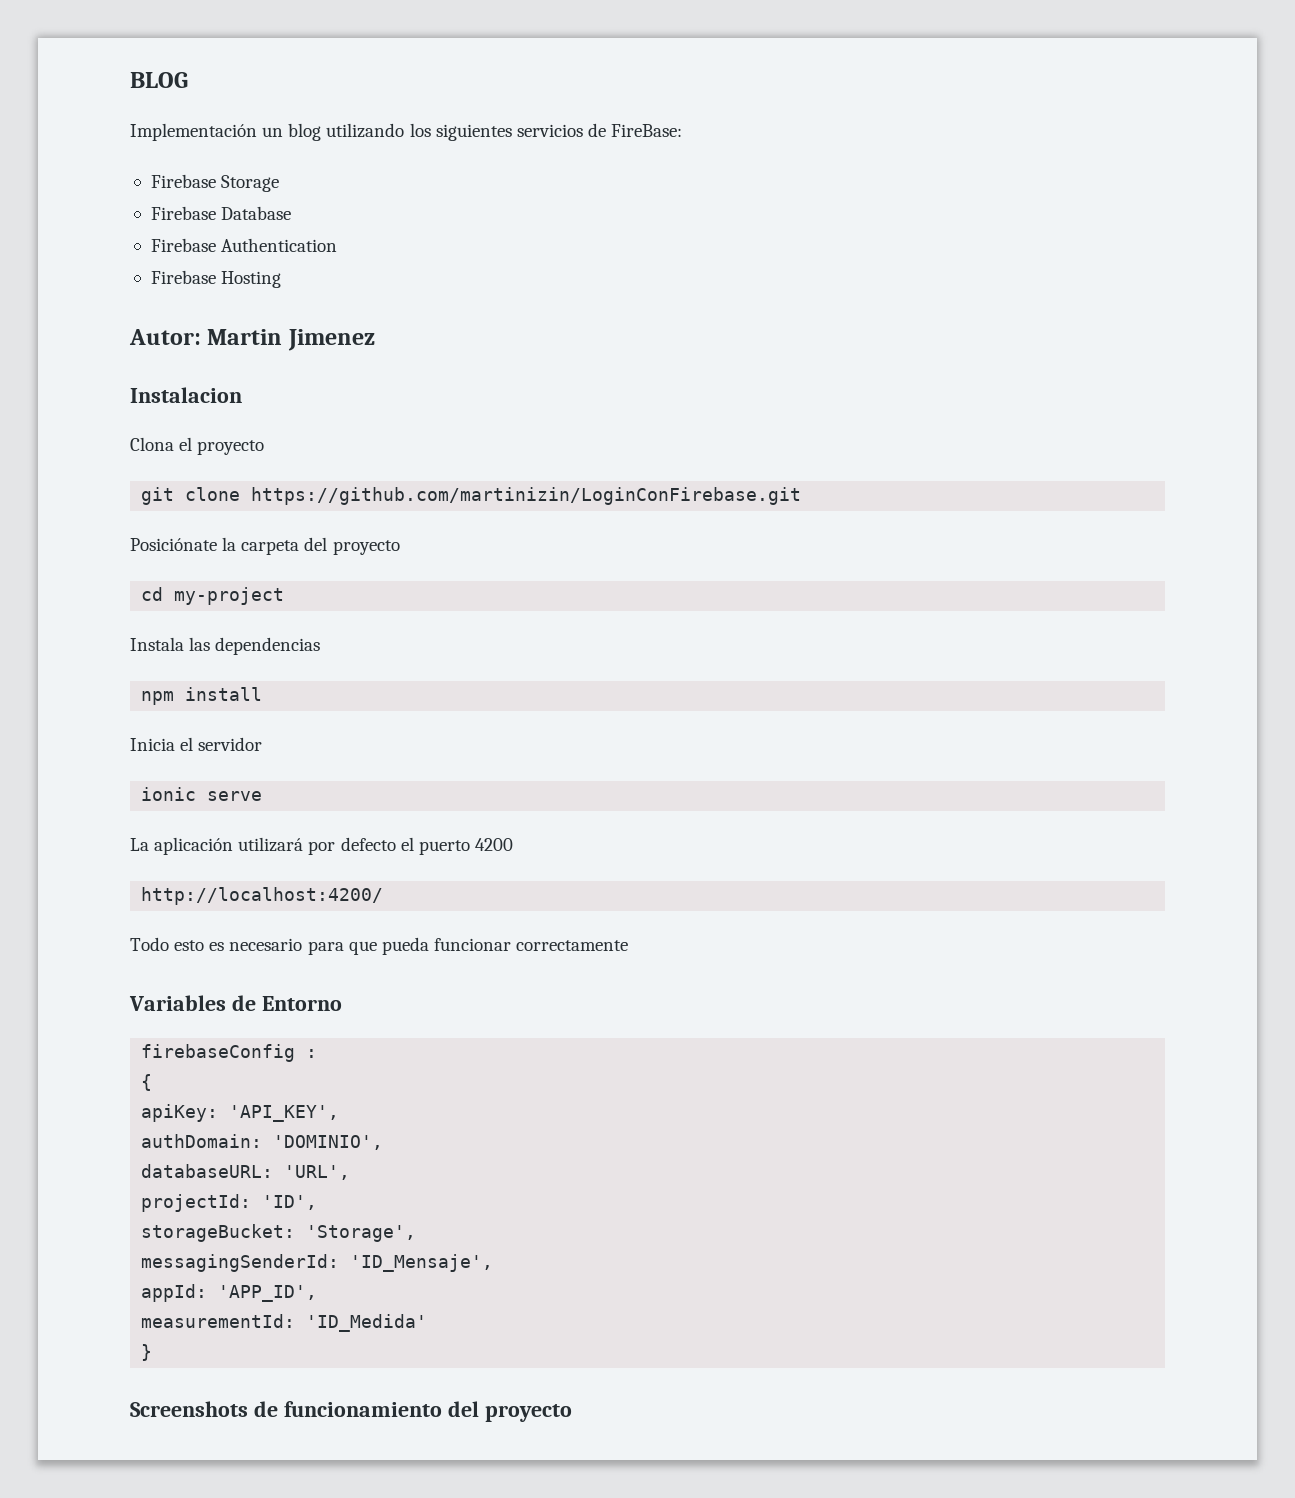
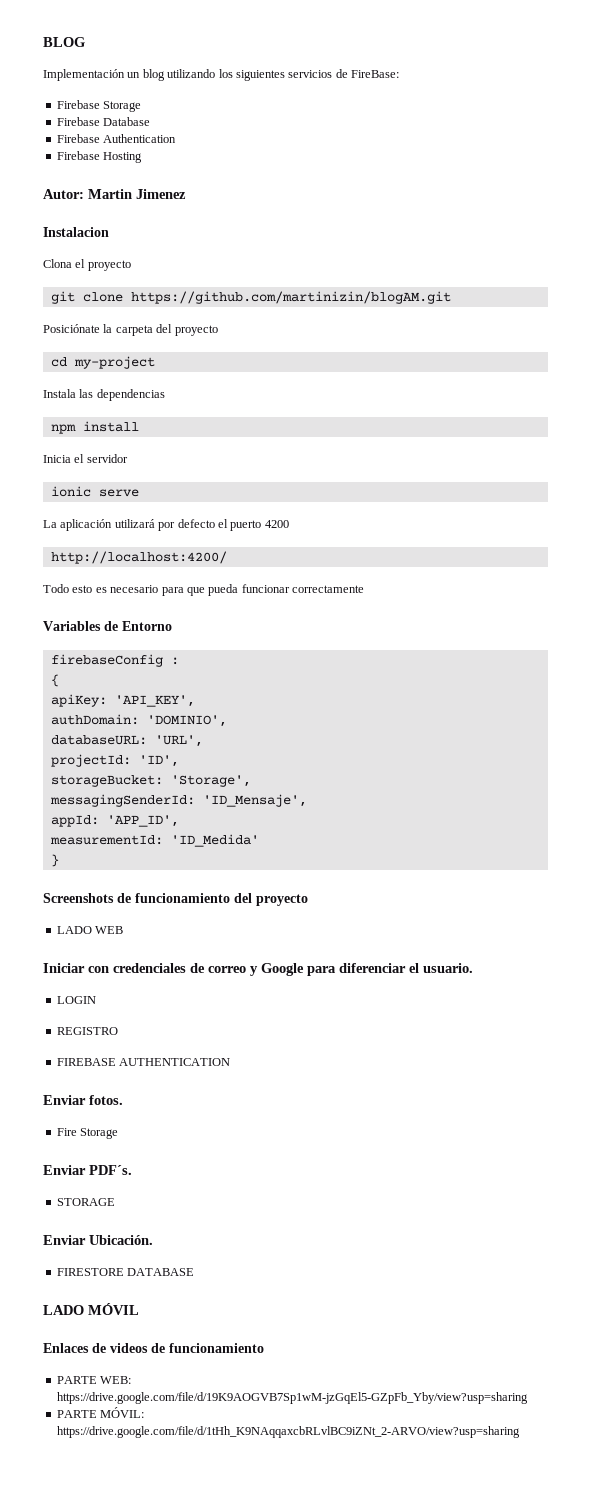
- git clone https://github.com/martinizin/LoginConFirebase.git
+ git clone https://github.com/martinizin/blogAM.git
+ LADO WEB
+ Iniciar con credenciales de correo y Google para diferenciar el usuario.
+ LOGIN
+ REGISTRO
+ FIREBASE AUTHENTICATION
+ Enviar fotos.
+ Fire Storage
+ Enviar PDF´s.
+ STORAGE
+ Enviar Ubicación.
+ FIRESTORE DATABASE
+ LADO MÓVIL
+ Enlaces de videos de funcionamiento
+ PARTE WEB: https://drive.google.com/file/d/19K9AOGVB7Sp1wM-jzGqEl5-GZpFb_Yby/view?usp=sharing
+ PARTE MÓVIL: https://drive.google.com/file/d/1tHh_K9NAqqaxcbRLvlBC9iZNt_2-ARVO/view?usp=sharing

